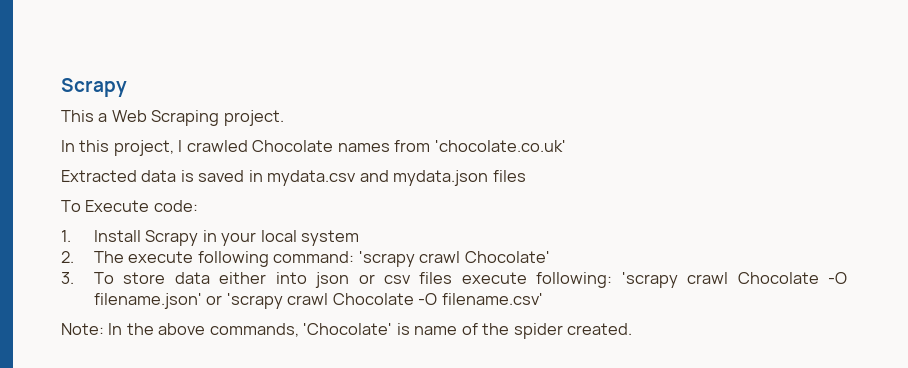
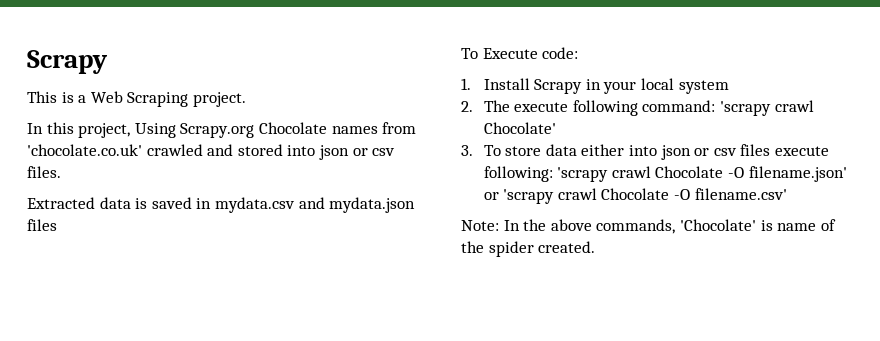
- This a Web Scraping project.
+ This is a Web Scraping project.
- In this project, I crawled Chocolate names from 'chocolate.co.uk'
+ In this project, Using Scrapy.org Chocolate names from 'chocolate.co.uk' crawled and stored into json or csv files.

